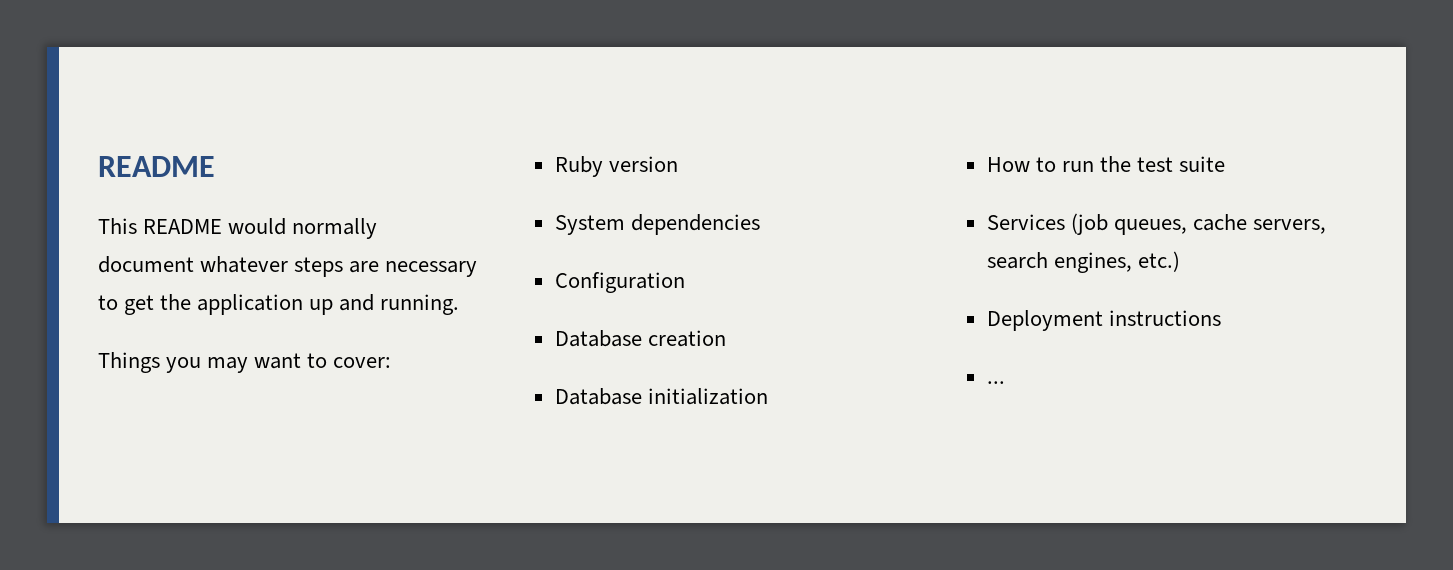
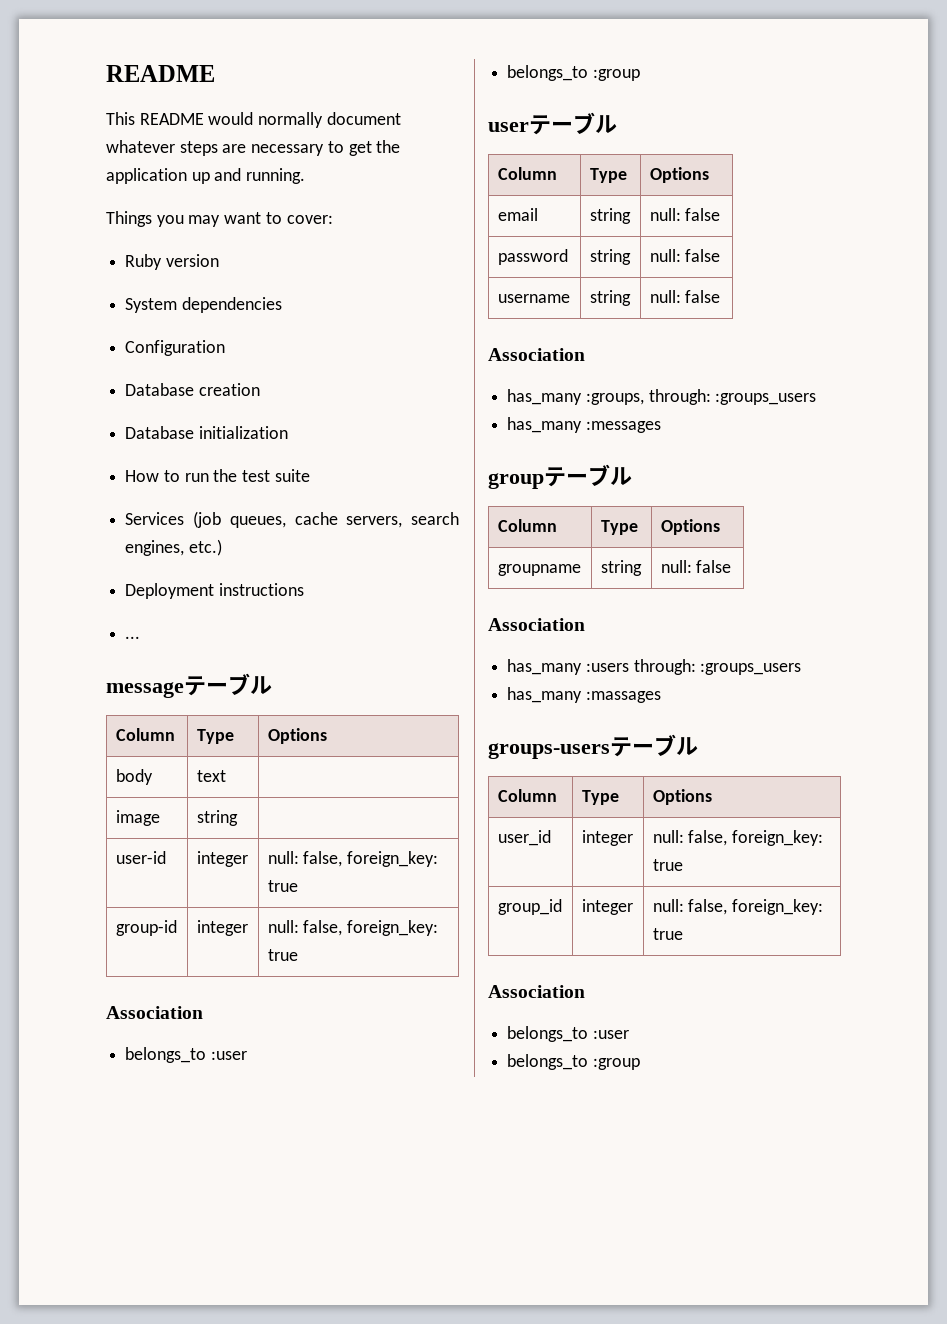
+ messageテーブル
+ Column | Type | Options
+ body | text |
+ image | string |
+ user-id | integer | null: false, foreign_key: true
+ group-id | integer | null: false, foreign_key: true
+ Association
+ belongs_to :user
+ belongs_to :group
+ userテーブル
+ Column | Type | Options
+ email | string | null: false
+ password | string | null: false
+ username | string | null: false
+ Association
+ has_many :groups, through: :groups_users
+ has_many :messages
+ groupテーブル
+ Column | Type | Options
+ groupname | string | null: false
+ Association
+ has_many :users through: :groups_users
+ has_many :massages
+ groups-usersテーブル
+ Column | Type | Options
+ user_id | integer | null: false, foreign_key: true
+ group_id | integer | null: false, foreign_key: true
+ Association
+ belongs_to :user
+ belongs_to :group

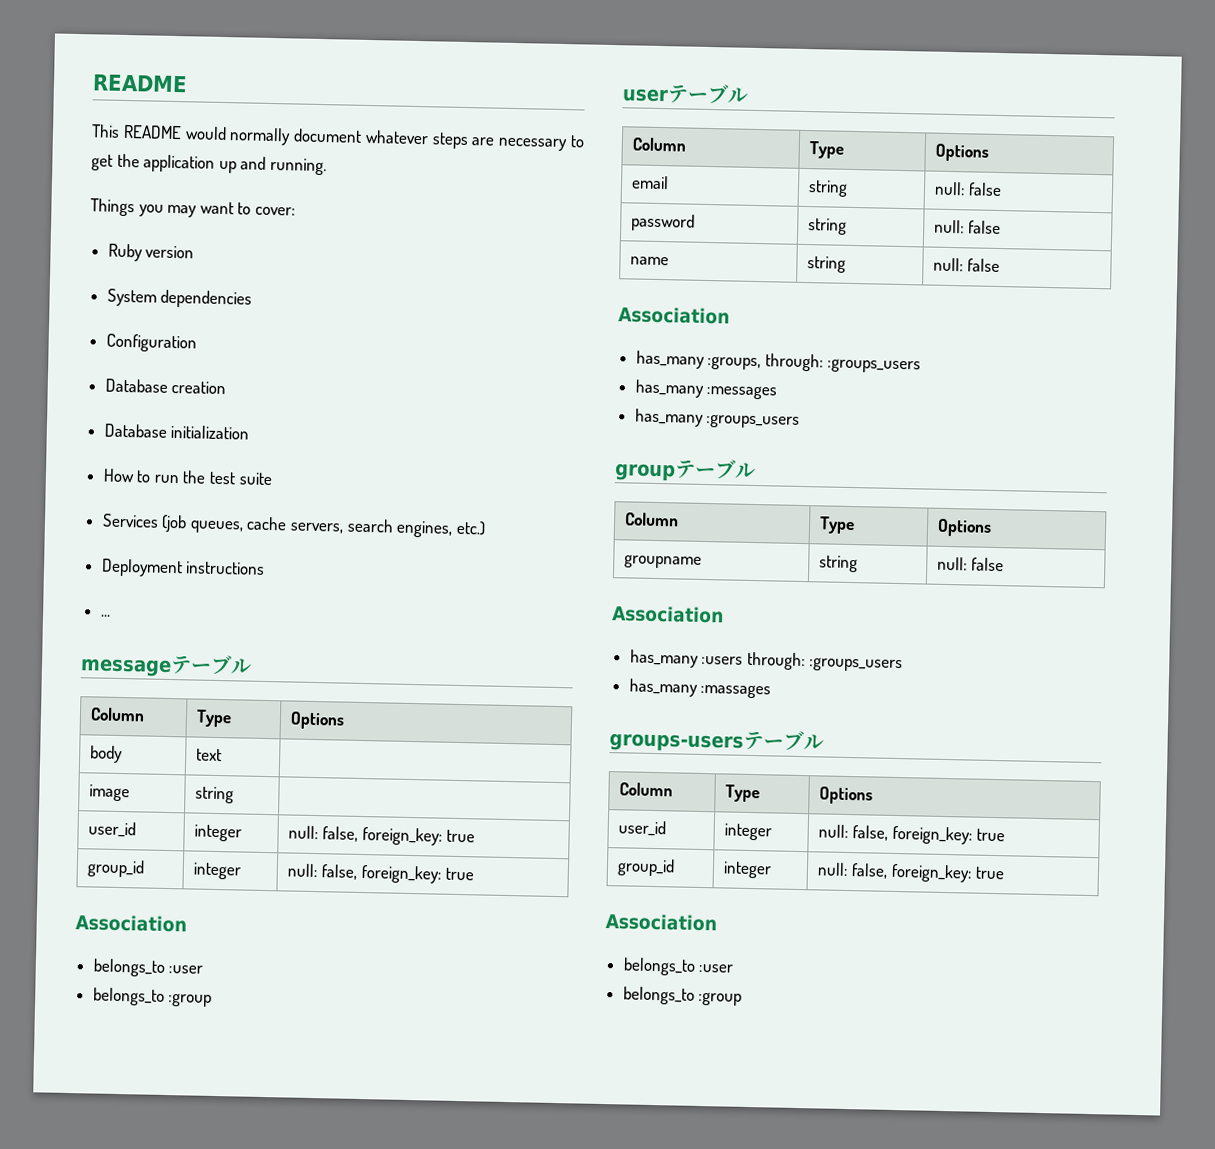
  image | string |
- user-id | integer | null: false, foreign_key: true
- group-id | integer | null: false, foreign_key: true
+ user_id | integer | null: false, foreign_key: true
+ group_id | integer | null: false, foreign_key: true
- username | string | null: false
+ name | string | null: false
+ has_many :groups_users

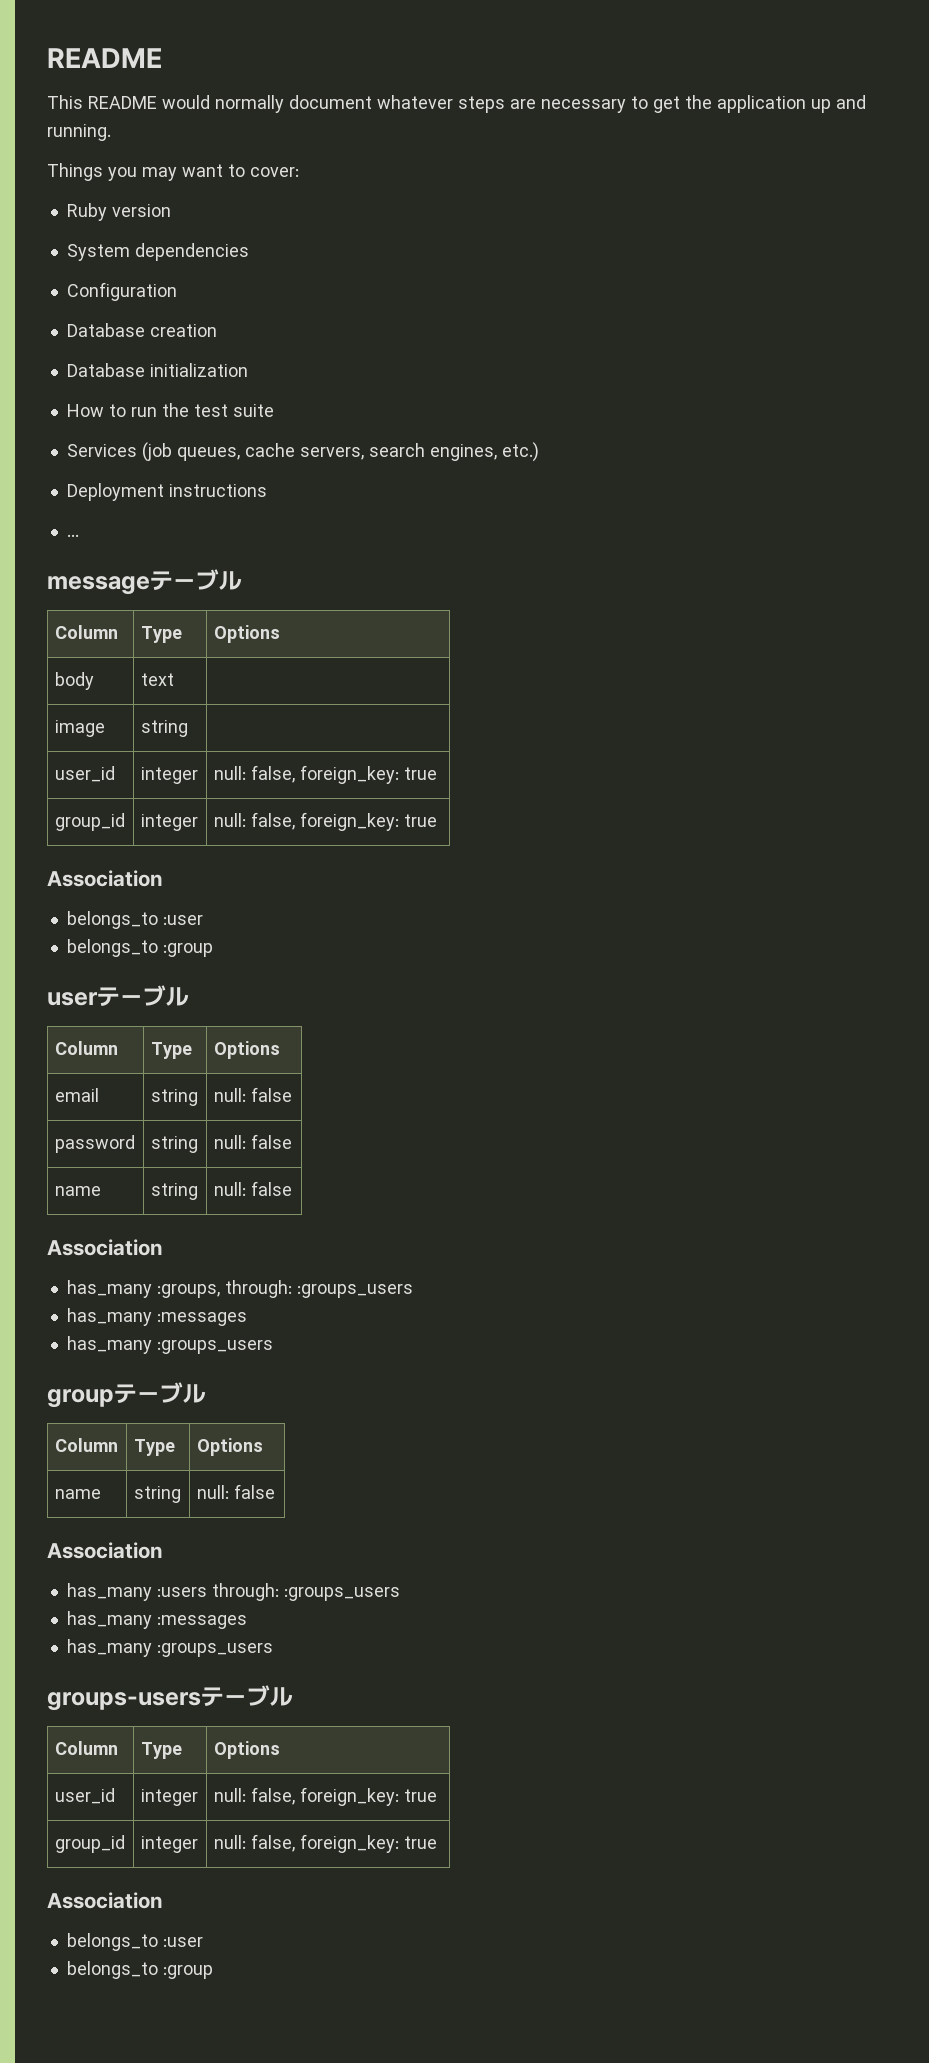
  groupテーブル
  Column | Type | Options
- groupname | string | null: false
+ name | string | null: false
  has_many :users through: :groups_users
- has_many :massages
+ has_many :messages
+ has_many :groups_users

